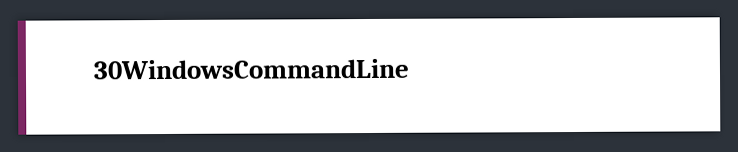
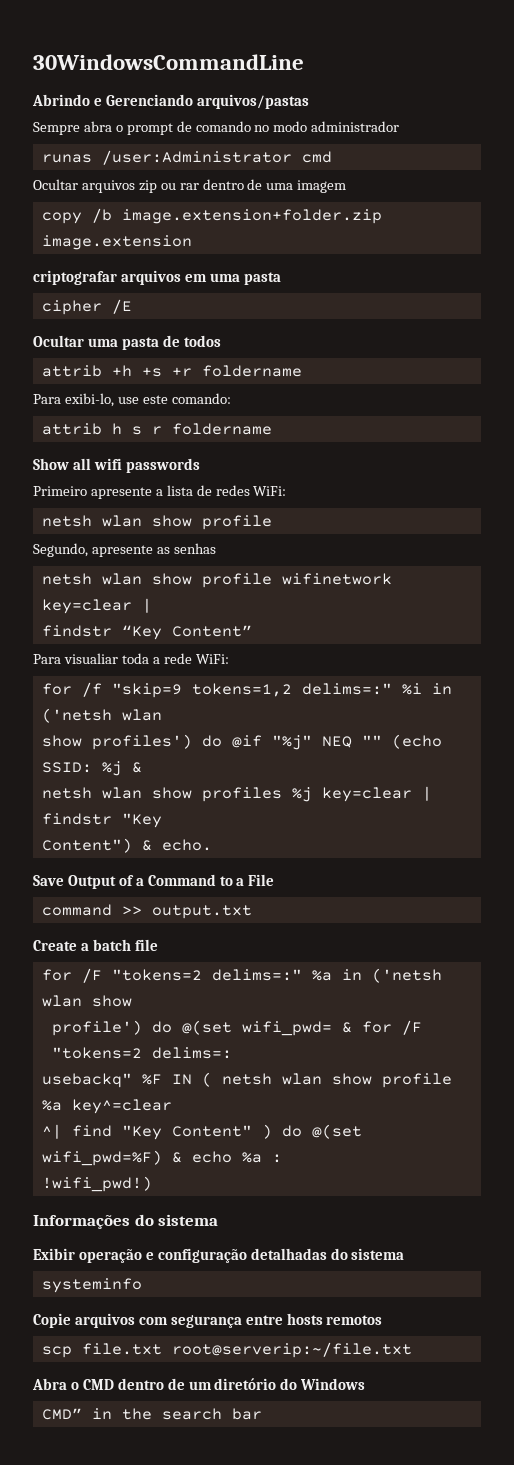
+ Abrindo e Gerenciando arquivos/pastas
+ Sempre abra o prompt de comando no modo administrador
+ runas /user:Administrator cmd
+ Ocultar arquivos zip ou rar dentro de uma imagem
+ copy /b image.extension+folder.zip image.extension
+ criptografar arquivos em uma pasta
+ cipher /E
+ Ocultar uma pasta de todos
+ attrib +h +s +r foldername
+ Para exibi-lo, use este comando:
+ attrib h s r foldername
+ Show all wifi passwords
+ Primeiro apresente a lista de redes WiFi:
+ netsh wlan show profile
+ Segundo, apresente as senhas
+ netsh wlan show profile wifinetwork key=clear |
+ findstr “Key Content”
+ Para visualiar toda a rede WiFi:
+ for /f "skip=9 tokens=1,2 delims=:" %i in ('netsh wlan
+ show profiles') do @if "%j" NEQ "" (echo SSID: %j &
+ netsh wlan show profiles %j key=clear | findstr "Key
+ Content") & echo.
+ Save Output of a Command to a File
+ command >> output.txt
+ Create a batch file
+ for /F "tokens=2 delims=:" %a in ('netsh wlan show
+ profile') do @(set wifi_pwd= & for /F "tokens=2 delims=:
+ usebackq" %F IN ( netsh wlan show profile %a key^=clear
+ ^| find "Key Content" ) do @(set wifi_pwd=%F) & echo %a :
+ !wifi_pwd!)
+ Informações do sistema
+ Exibir operação e configuração detalhadas do sistema
+ systeminfo
+ Copie arquivos com segurança entre hosts remotos
+ scp file.txt root@serverip:~/file.txt
+ Abra o CMD dentro de um diretório do Windows
+ CMD” in the search bar

